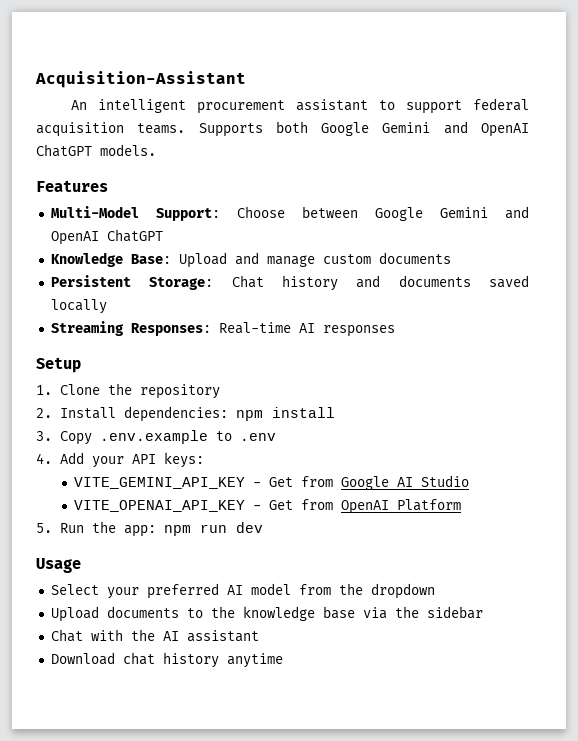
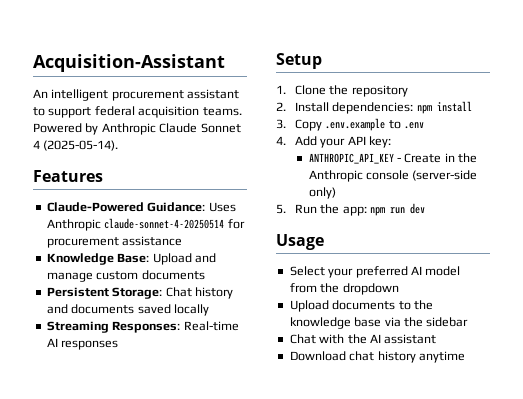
- Supports both Google Gemini and OpenAI ChatGPT models.
+ Powered by Anthropic Claude Sonnet 4 (2025-05-14).
  Features
- Multi-Model Support: Choose between Google Gemini and OpenAI ChatGPT
+ Claude-Powered Guidance: Uses Anthropic claude-sonnet-4-20250514 for procurement assistance
- 4. Add your API keys:
- VITE_GEMINI_API_KEY - Get from Google AI Studio
- VITE_OPENAI_API_KEY - Get from OpenAI Platform
+ 4. Add your API key:
+ ANTHROPIC_API_KEY - Create in the Anthropic console (server-side only)

